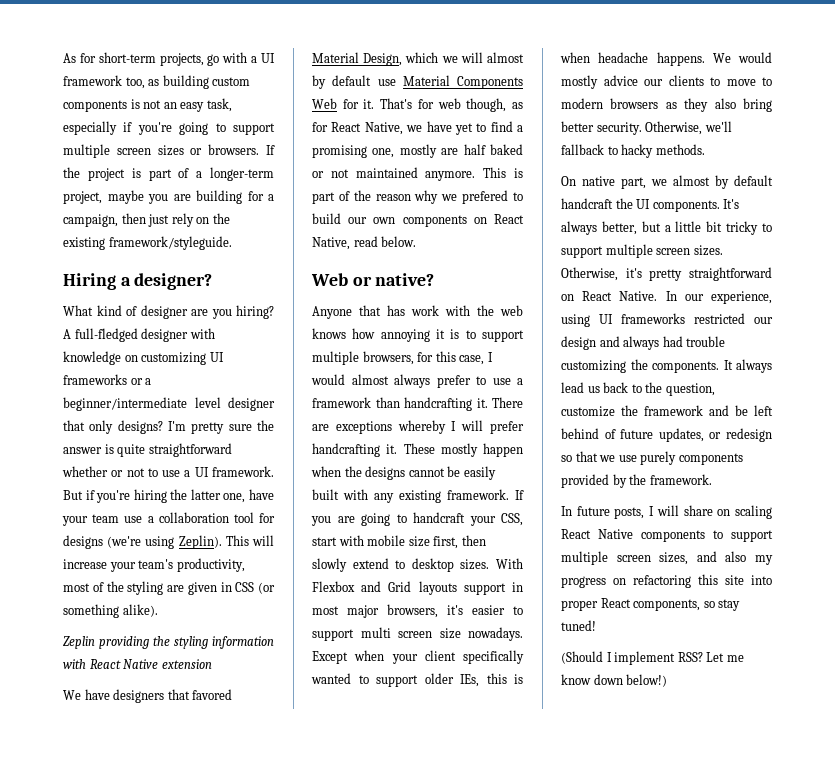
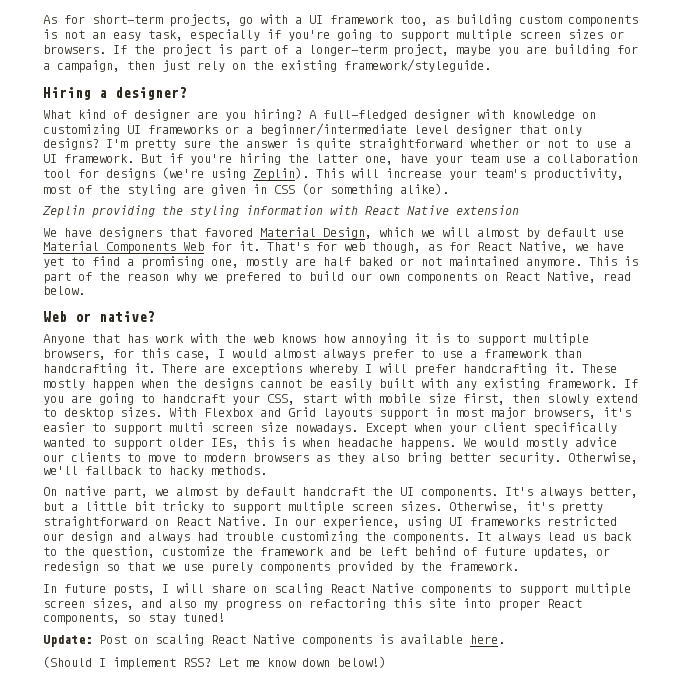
+ Update: Post on scaling React Native components is available here.

